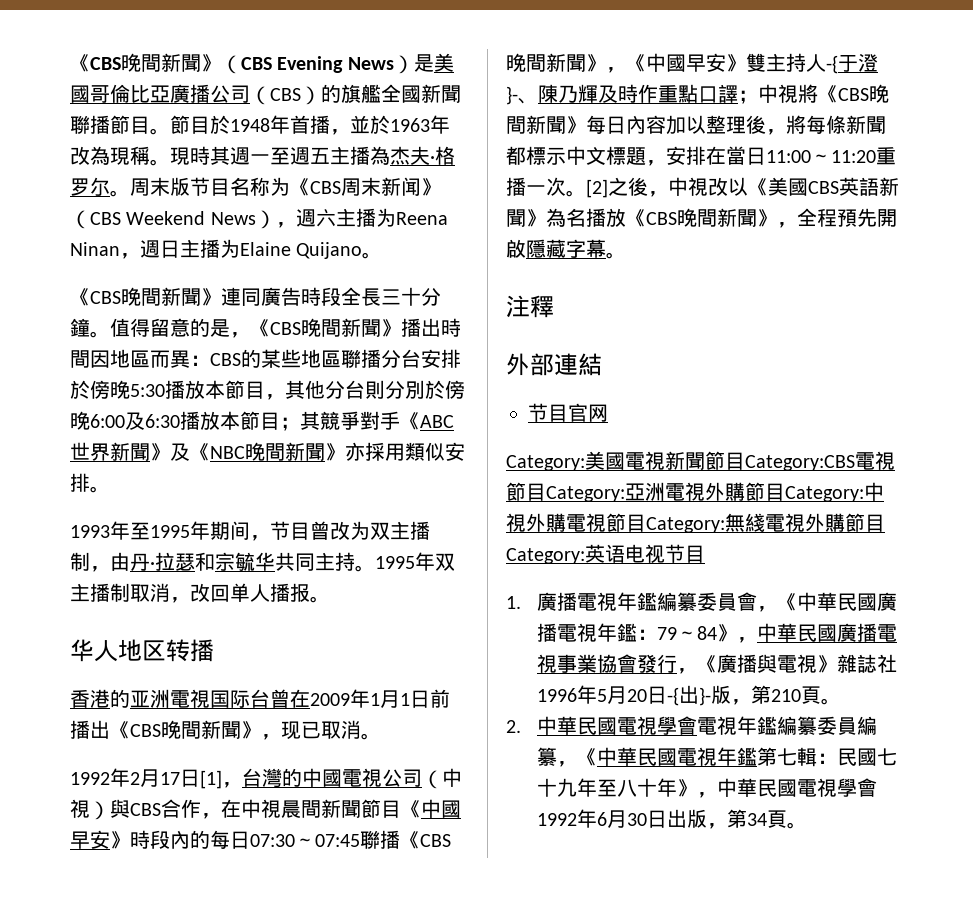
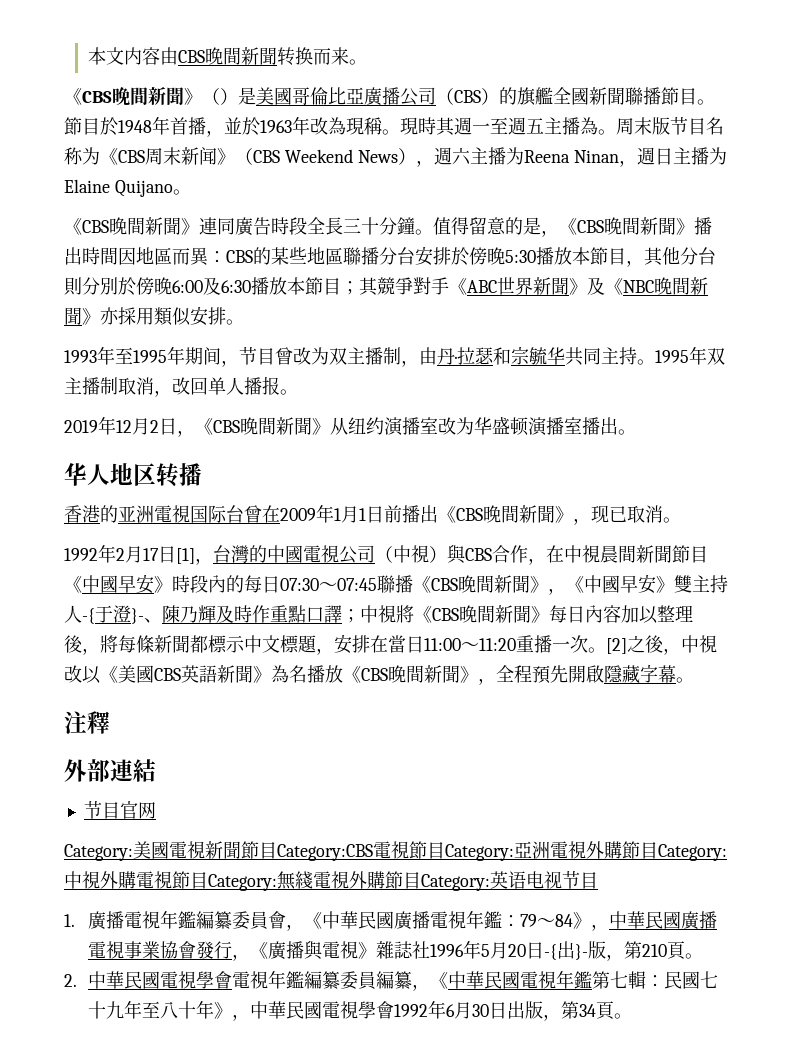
+ 本文内容由CBS晚間新聞转换而来。
- 《CBS晚間新聞》（CBS Evening News）是美國哥倫比亞廣播公司（CBS）的旗艦全國新聞聯播節目。
+ 《CBS晚間新聞》（）是美國哥倫比亞廣播公司（CBS）的旗艦全國新聞聯播節目。
- 現時其週一至週五主播為杰夫·格罗尔。
+ 現時其週一至週五主播為。
+ 2019年12月2日，《CBS晚間新聞》从纽约演播室改为华盛顿演播室播出。

